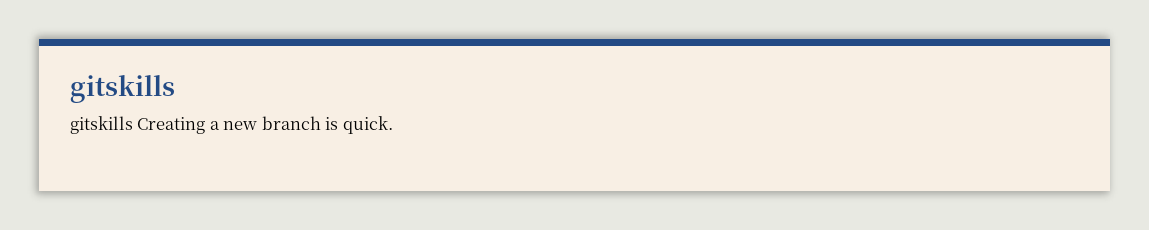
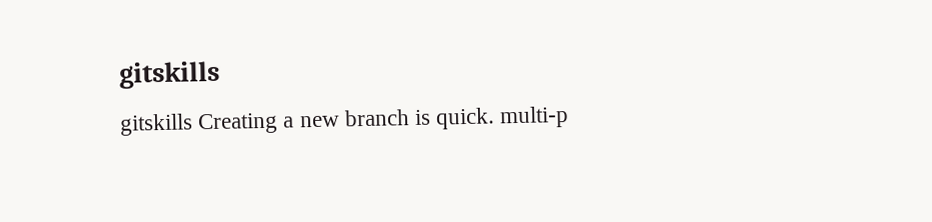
- gitskills Creating a new branch is quick.
+ gitskills Creating a new branch is quick. multi-p

